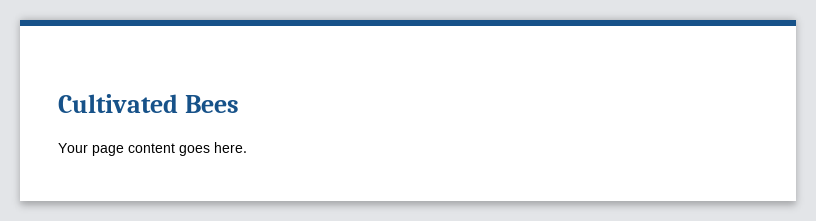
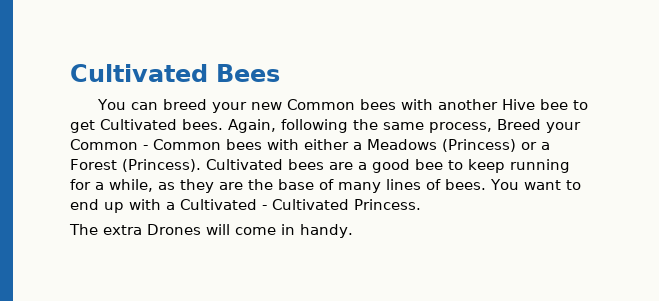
- Your page content goes here.
+ You can breed your new Common bees with another Hive bee to get Cultivated bees. Again, following the same process, Breed your Common - Common bees with either a Meadows (Princess) or a Forest (Princess). Cultivated bees are a good bee to keep running for a while, as they are the base of many lines of bees. You want to end up with a Cultivated - Cultivated Princess.
+ The extra Drones will come in handy.

